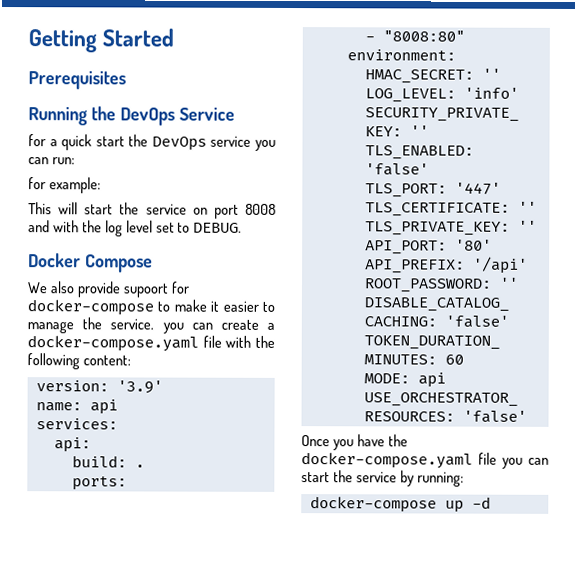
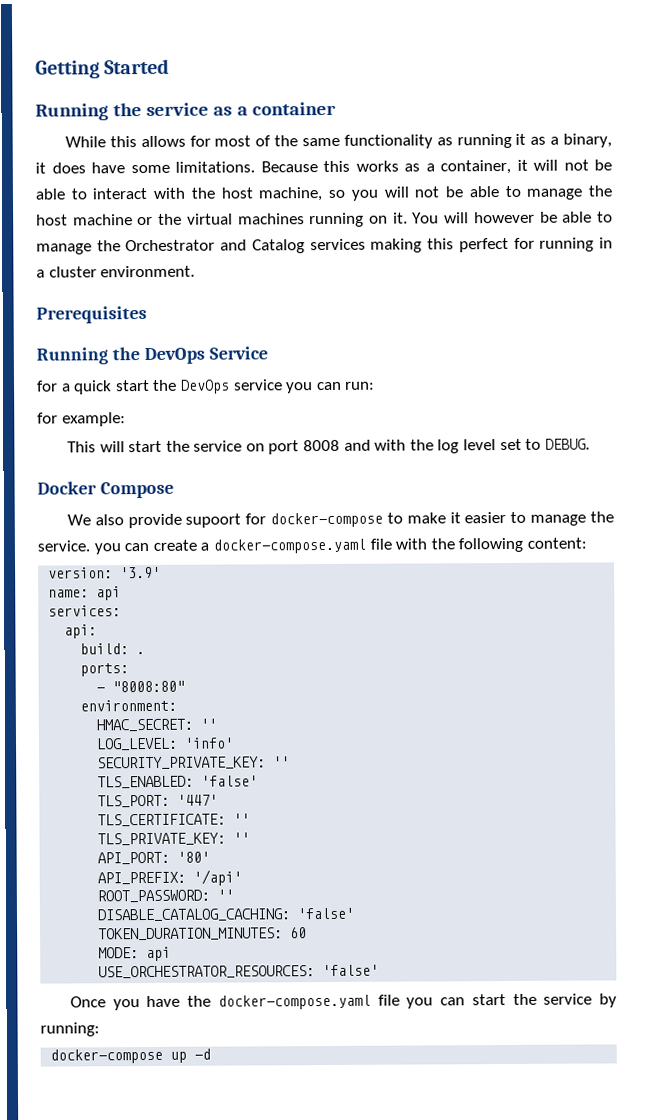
+ Running the service as a container
+ While this allows for most of the same functionality as running it as a binary, it does have some limitations. Because this works as a container, it will not be able to interact with the host machine, so you will not be able to manage the host machine or the virtual machines running on it. You will however be able to manage the Orchestrator and Catalog services making this perfect for running in a cluster environment.

